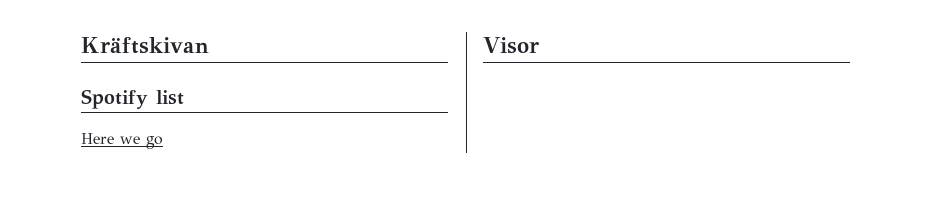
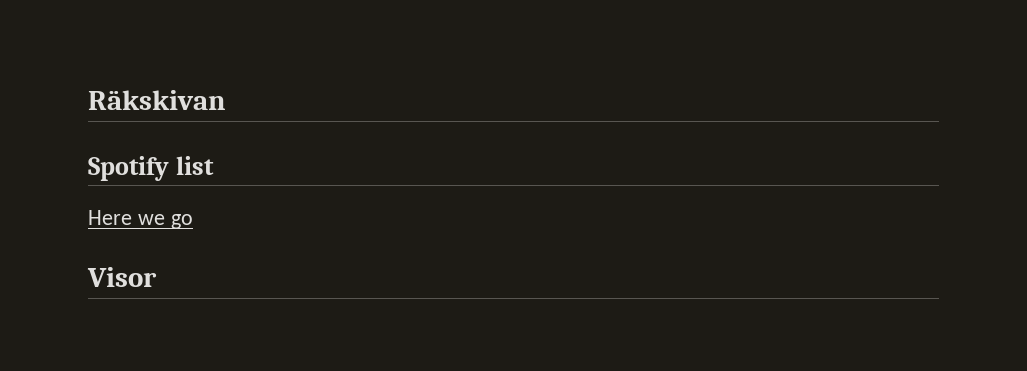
- Kräftskivan
+ Räkskivan

